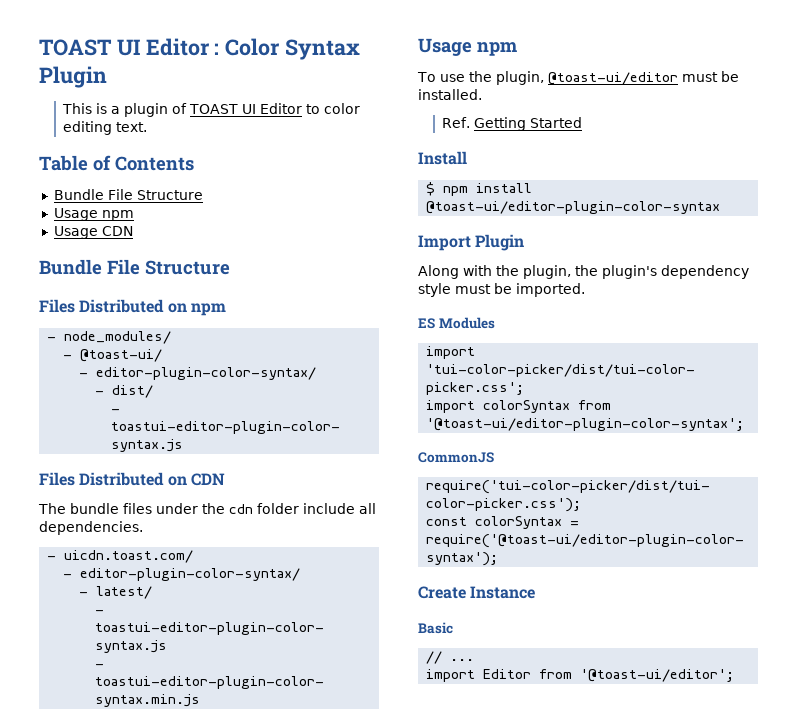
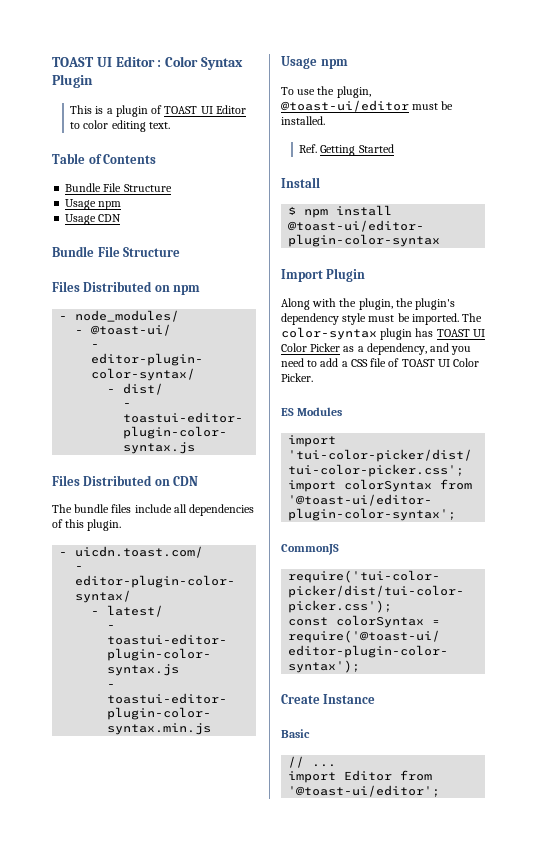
- The bundle files under the cdn folder include all dependencies.
+ The bundle files include all dependencies of this plugin.
+ The color-syntax plugin has TOAST UI Color Picker as a dependency, and you need to add a CSS file of TOAST UI Color Picker.

